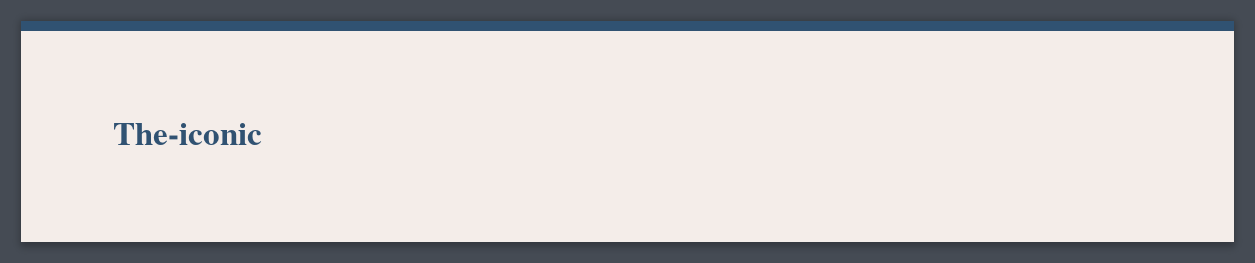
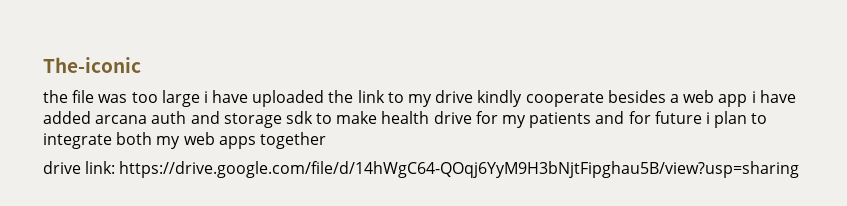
+ the file was too large i have uploaded the link to my drive kindly cooperate besides a web app i have added arcana auth and storage sdk to make health drive for my patients and for future i plan to integrate both my web apps together
+ drive link: https://drive.google.com/file/d/14hWgC64-QOqj6YyM9H3bNjtFipghau5B/view?usp=sharing

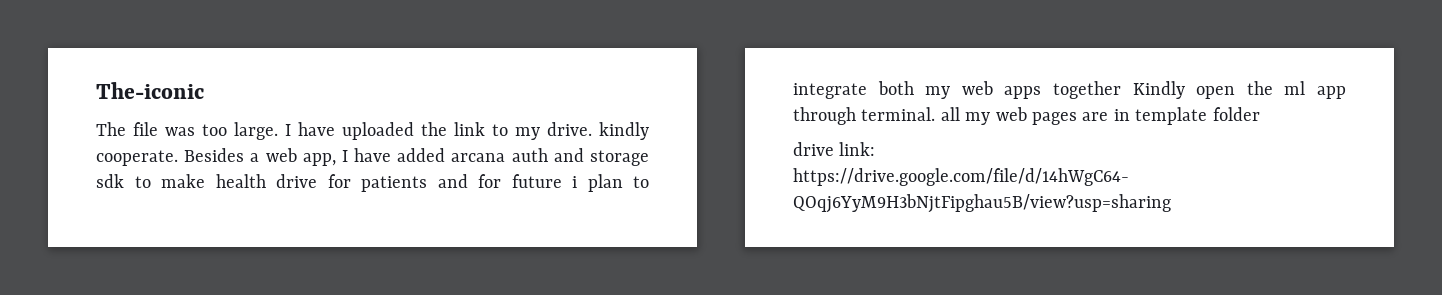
- the file was too large i have uploaded the link to my drive kindly cooperate besides a web app i have added arcana auth and storage sdk to make health drive for my patients and for future i plan to integrate both my web apps together
+ The file was too large. I have uploaded the link to my drive. kindly cooperate. Besides a web app, I have added arcana auth and storage sdk to make health drive for patients and for future i plan to integrate both my web apps together Kindly open the ml app through terminal. all my web pages are in template folder

